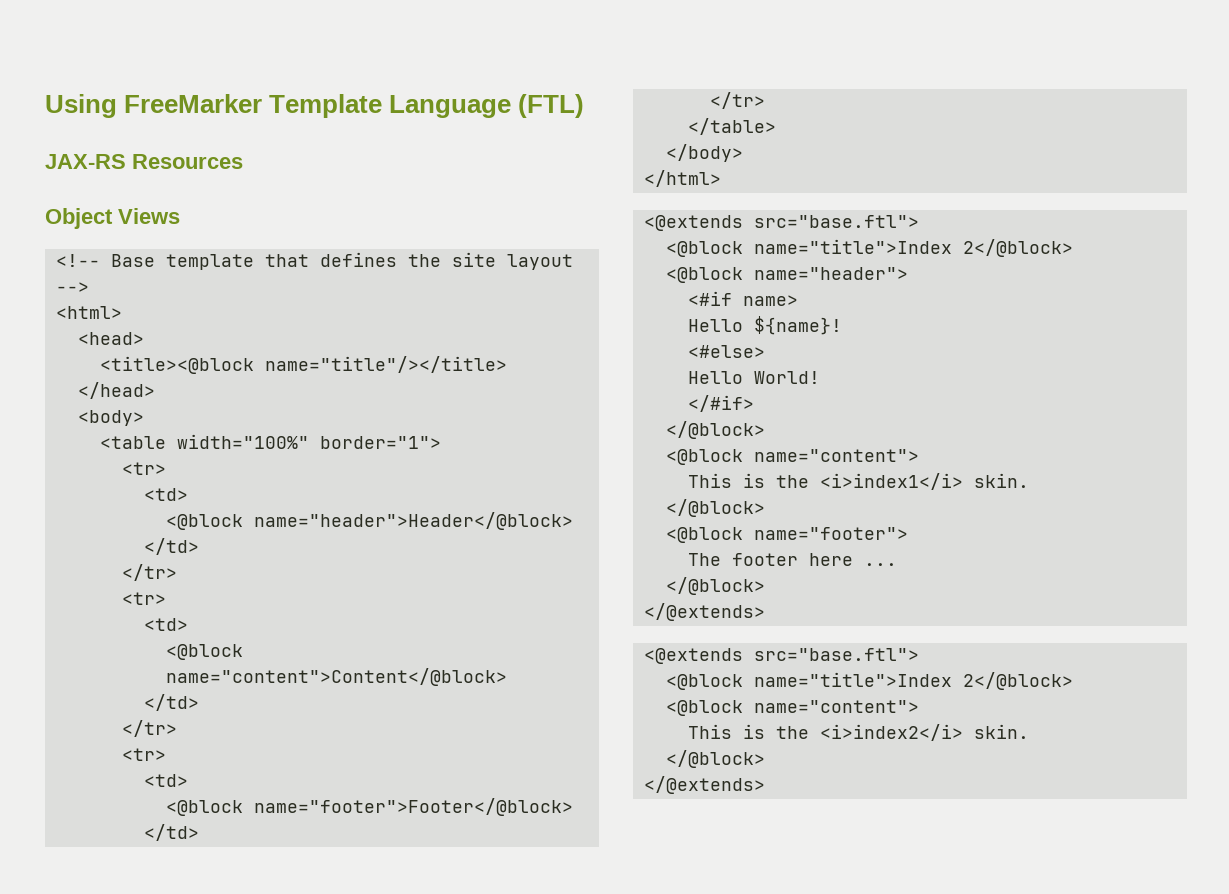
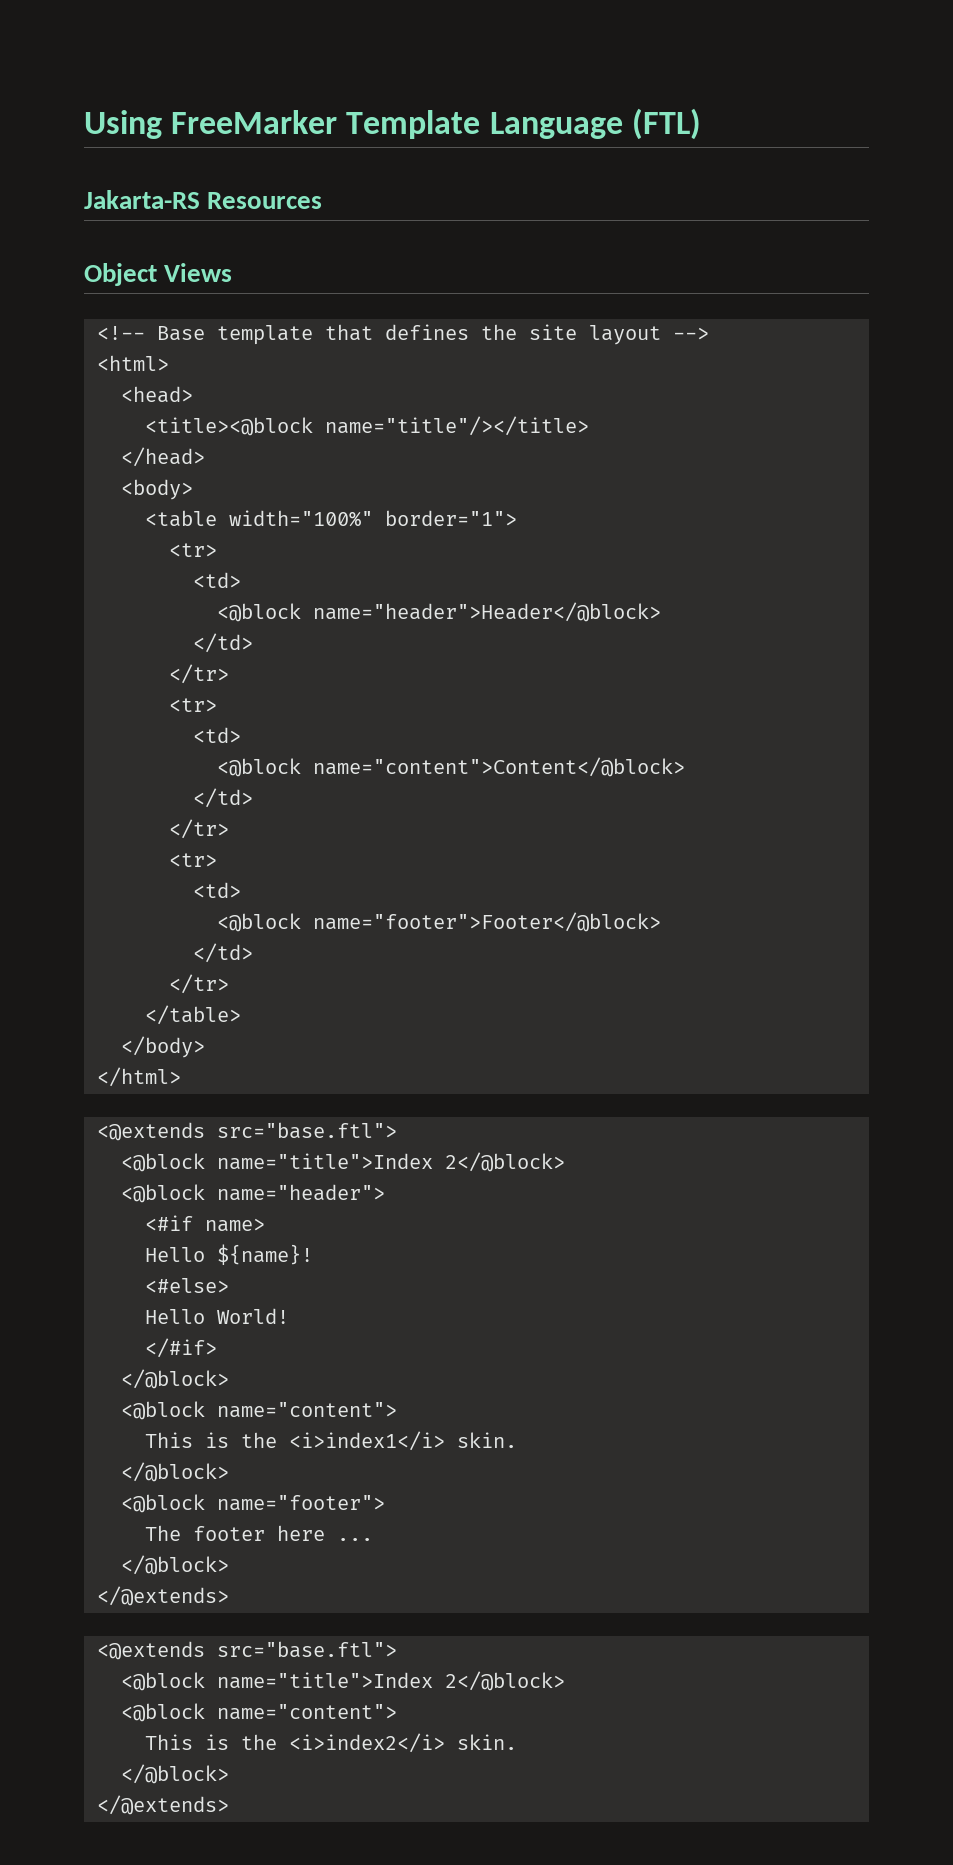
- JAX-RS Resources
+ Jakarta-RS Resources

